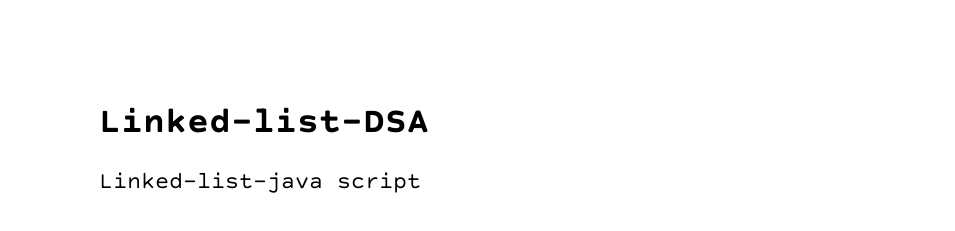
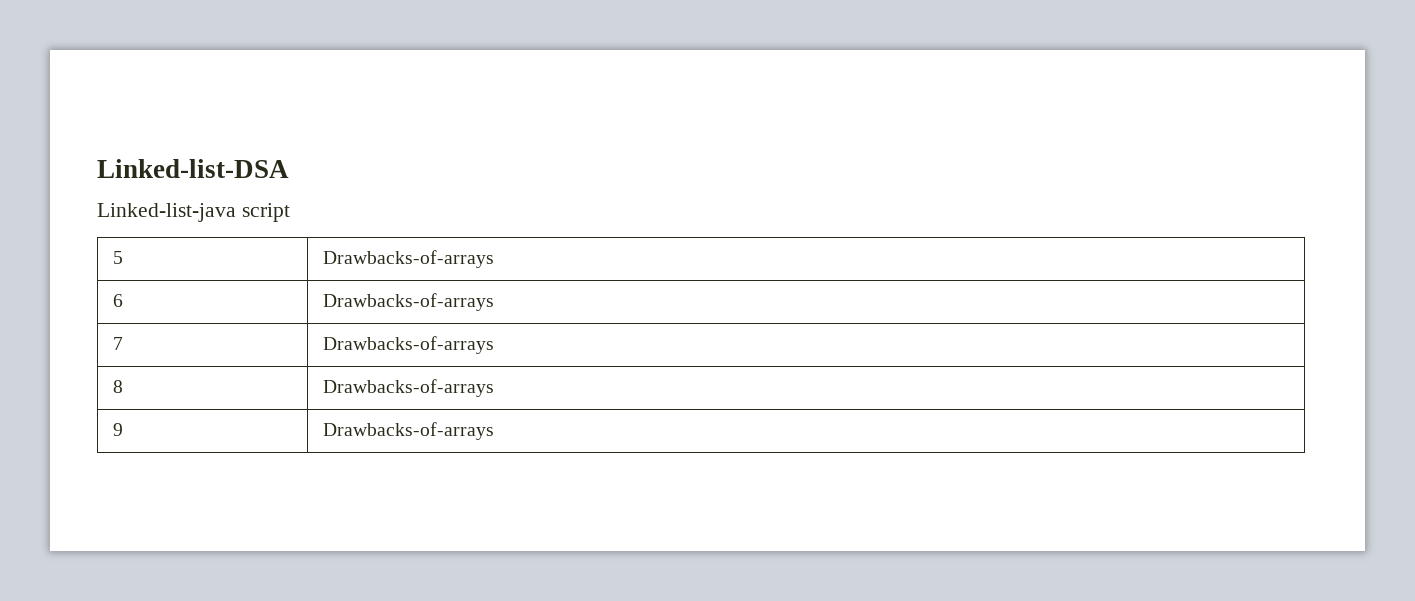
+ 5 | Drawbacks-of-arrays
+ 6 | Drawbacks-of-arrays
+ 7 | Drawbacks-of-arrays
+ 8 | Drawbacks-of-arrays
+ 9 | Drawbacks-of-arrays

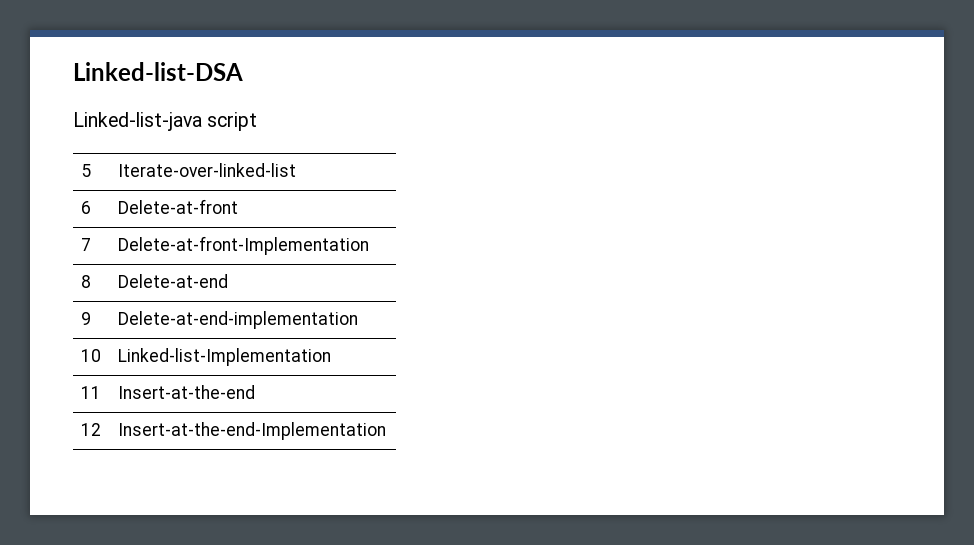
- 5 | Drawbacks-of-arrays
+ 5 | Iterate-over-linked-list
- 6 | Drawbacks-of-arrays
+ 6 | Delete-at-front
- 7 | Drawbacks-of-arrays
+ 7 | Delete-at-front-Implementation
- 8 | Drawbacks-of-arrays
+ 8 | Delete-at-end
- 9 | Drawbacks-of-arrays
+ 9 | Delete-at-end-implementation
+ 10 | Linked-list-Implementation
+ 11 | Insert-at-the-end
+ 12 | Insert-at-the-end-Implementation

